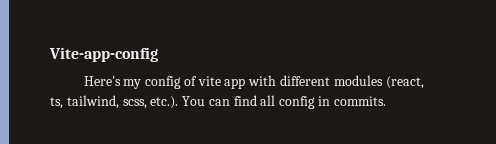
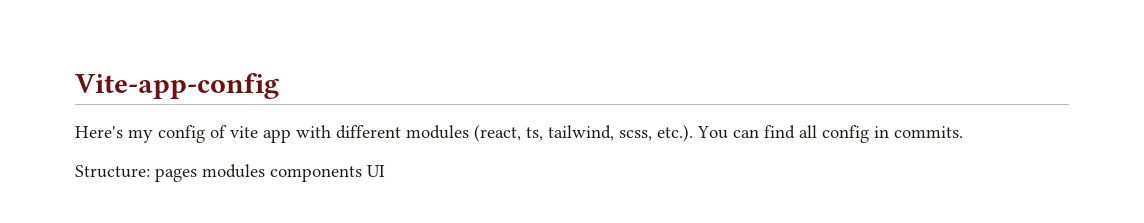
+ Structure: pages modules components UI

